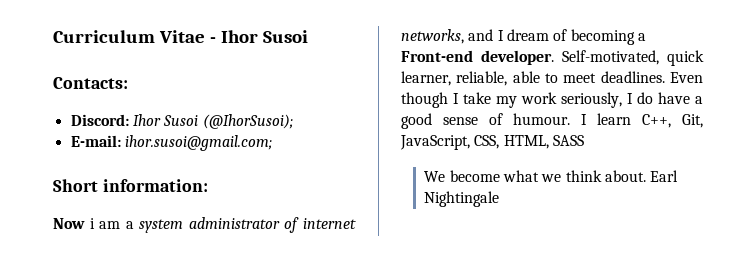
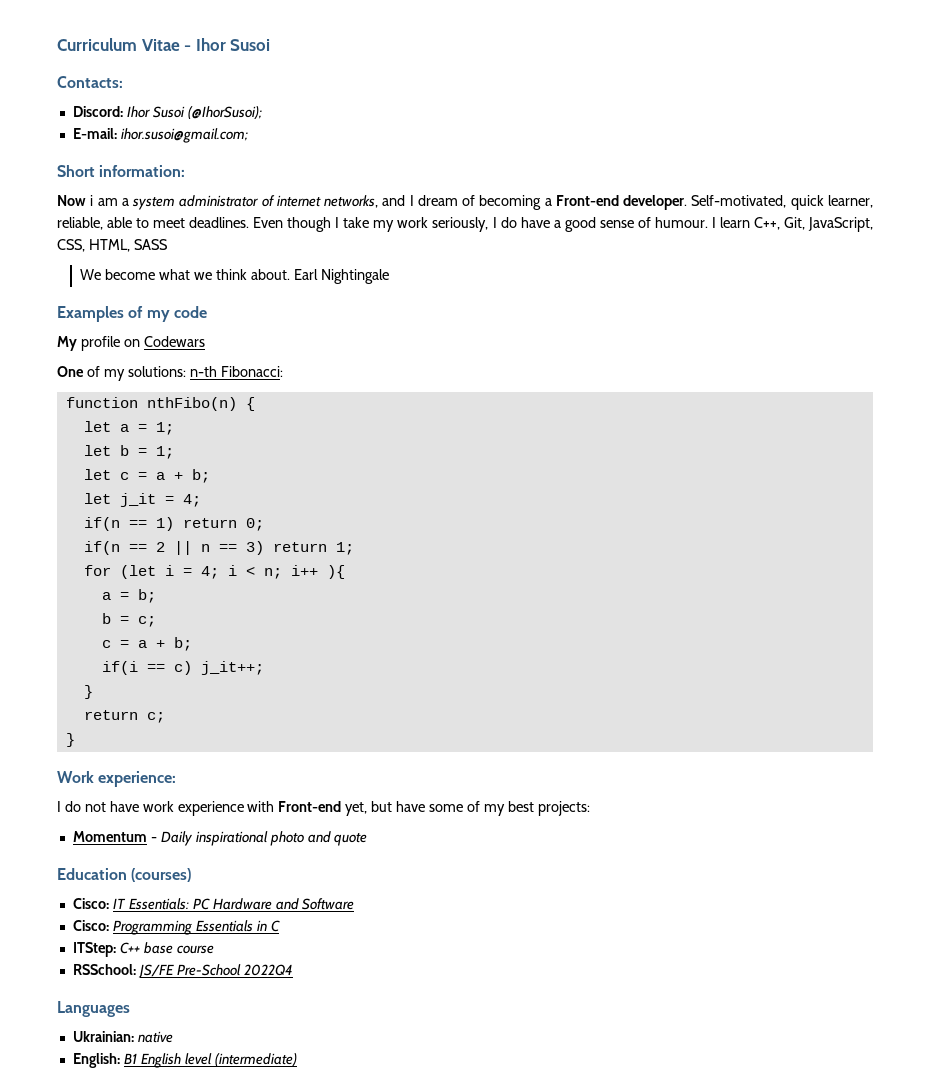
+ Examples of my code
+ My profile on Codewars
+ One of my solutions: n-th Fibonacci:
+ function nthFibo(n) {
+ let a = 1;
+ let b = 1;
+ let c = a + b;
+ let j_it = 4;
+ if(n == 1) return 0;
+ if(n == 2 || n == 3) return 1;
+ for (let i = 4; i < n; i++ ){
+ a = b;
+ b = c;
+ c = a + b;
+ if(i == c) j_it++;
+ }
+ return c;
+ }
+ Work experience:
+ I do not have work experience with Front-end yet, but have some of my best projects:
+ Momentum - Daily inspirational photo and quote
+ Education (courses)
+ Cisco: IT Essentials: PC Hardware and Software
+ Cisco: Programming Essentials in C
+ ITStep: C++ base course
+ RSSchool: JS/FE Pre-School 2022Q4
+ Languages
+ Ukrainian: native
+ English: B1 English level (intermediate)

